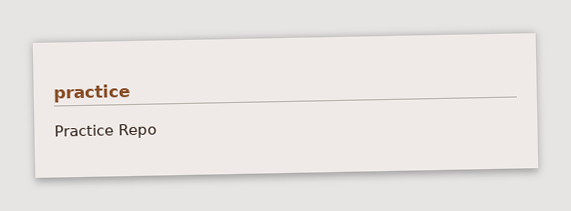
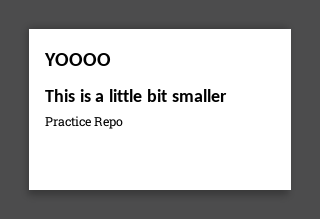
- practice
+ YOOOO
+ This is a little bit smaller

